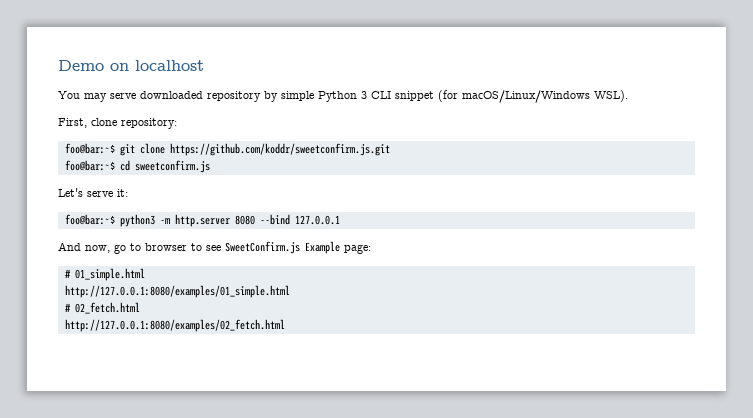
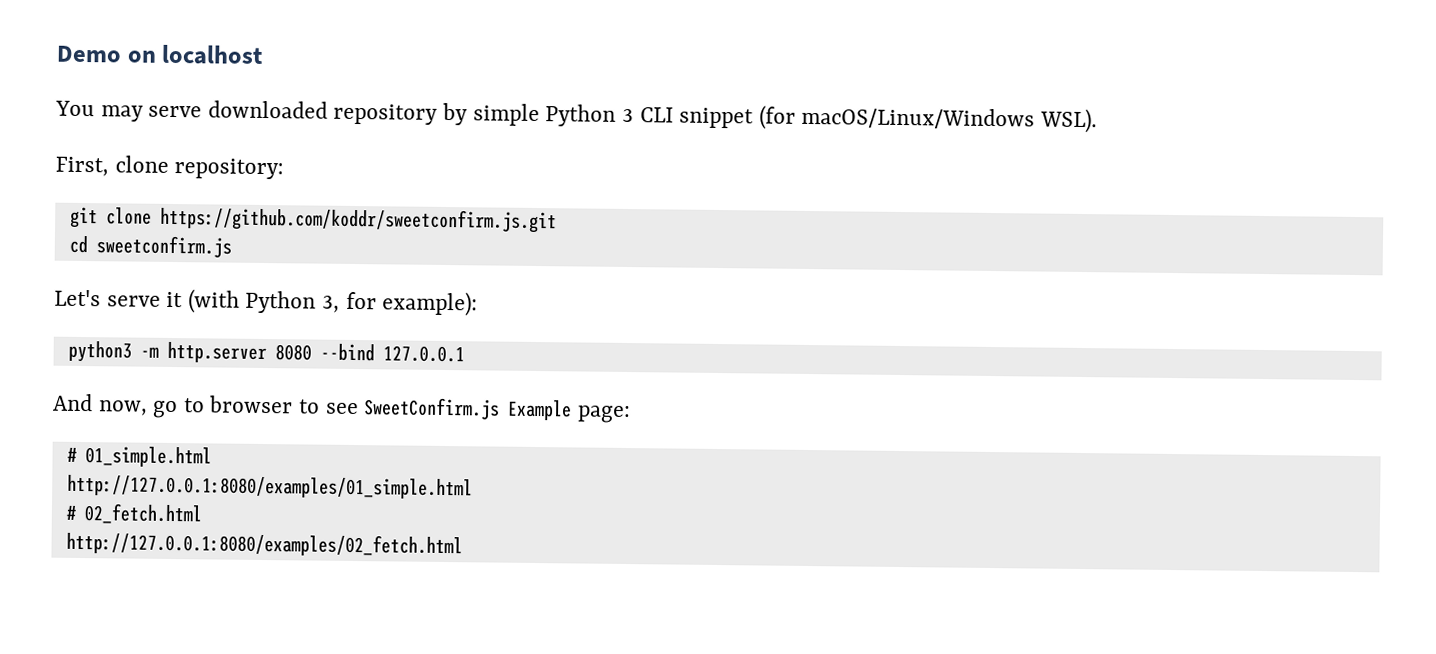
- foo@bar:~$ git clone https://github.com/koddr/sweetconfirm.js.git
+ git clone https://github.com/koddr/sweetconfirm.js.git
- foo@bar:~$ cd sweetconfirm.js
+ cd sweetconfirm.js
- Let's serve it:
- foo@bar:~$ python3 -m http.server 8080 --bind 127.0.0.1
+ Let's serve it (with Python 3, for example):
+ python3 -m http.server 8080 --bind 127.0.0.1

